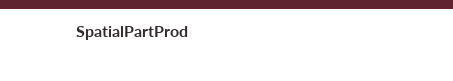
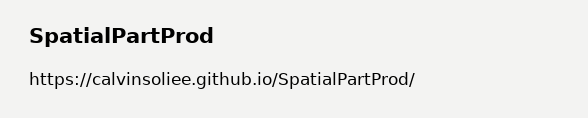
+ https://calvinsoliee.github.io/SpatialPartProd/

